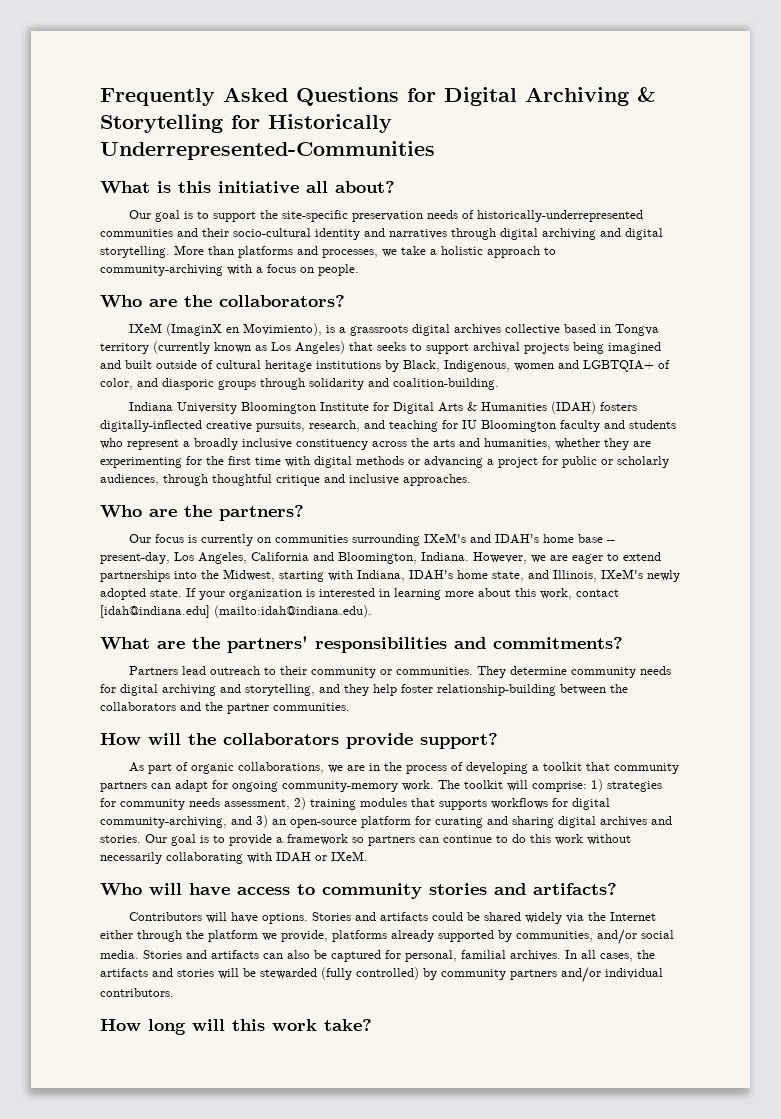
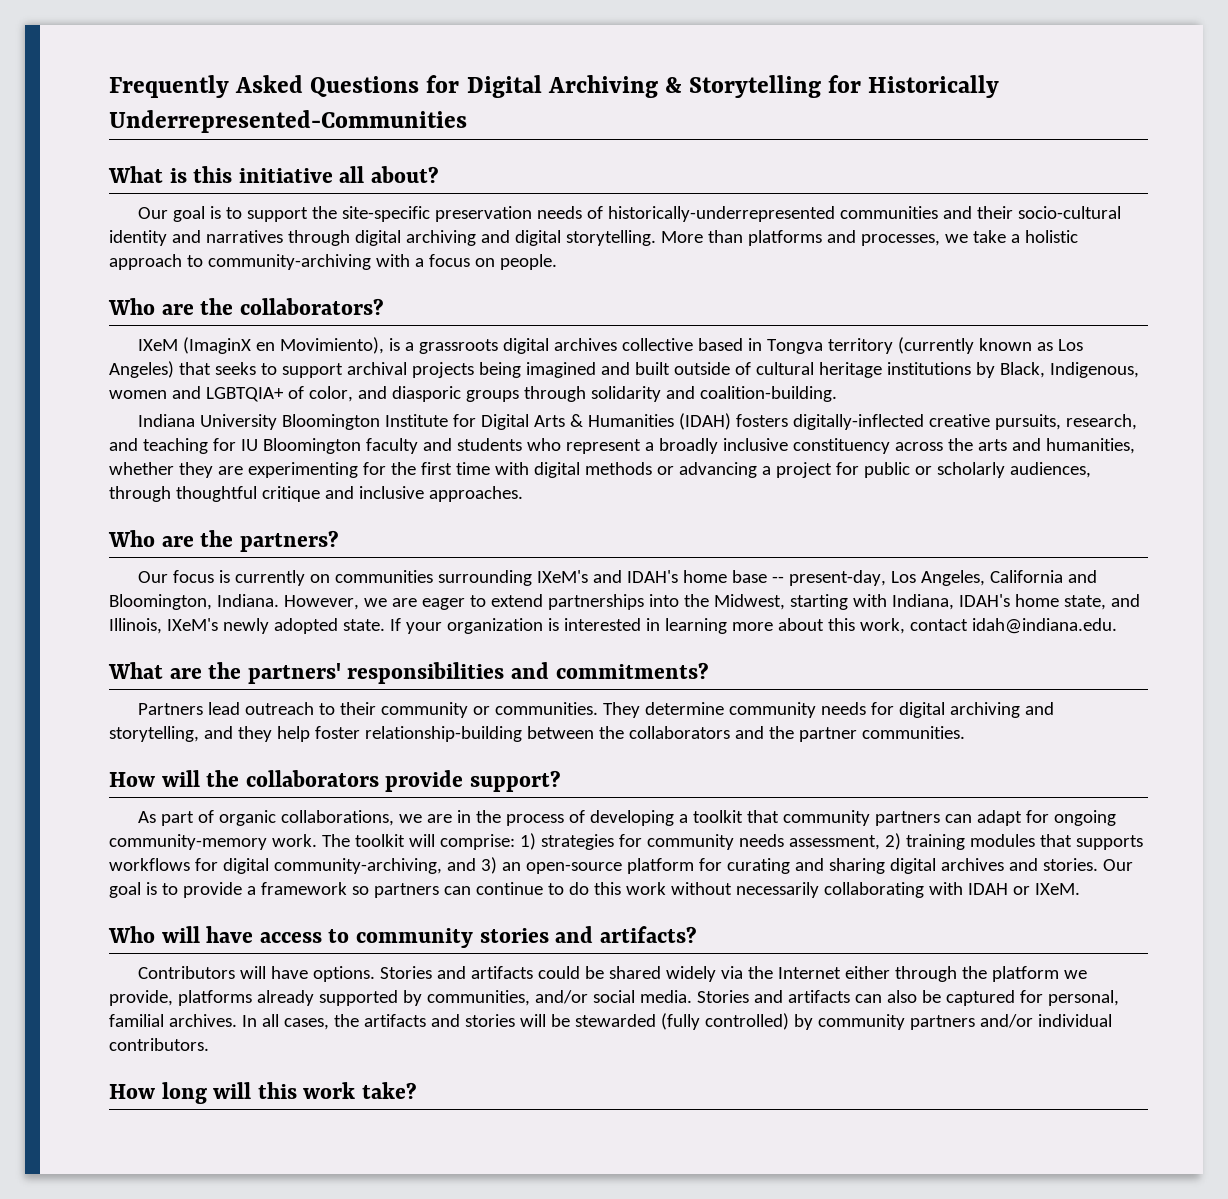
- If your organization is interested in learning more about this work, contact [idah@indiana.edu] (mailto:idah@indiana.edu).
+ If your organization is interested in learning more about this work, contact idah@indiana.edu.

